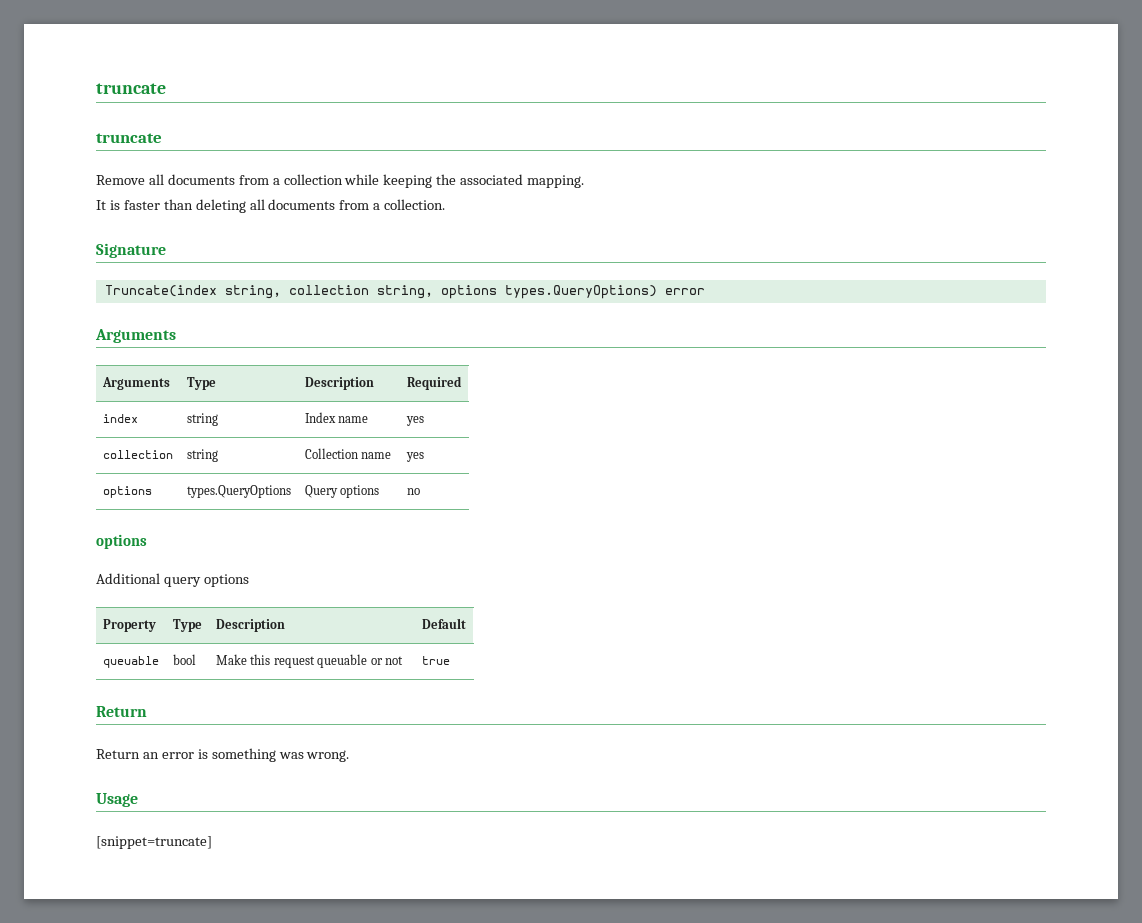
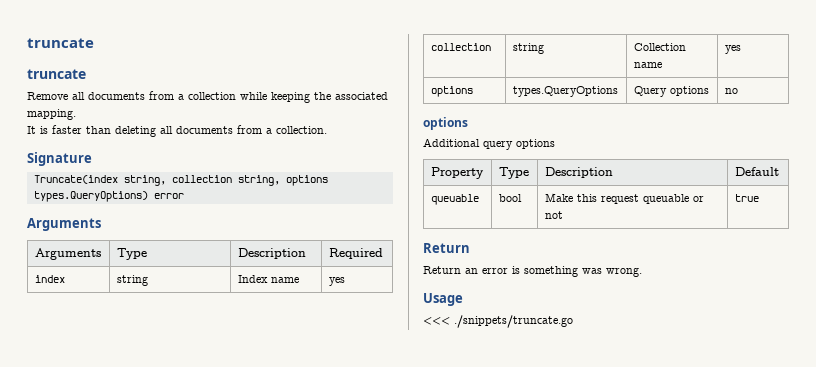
- [snippet=truncate]
+ <<< ./snippets/truncate.go

